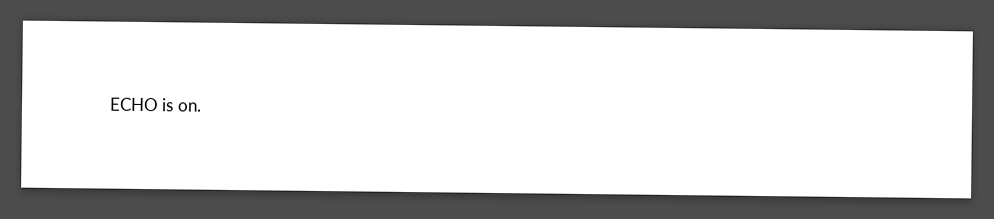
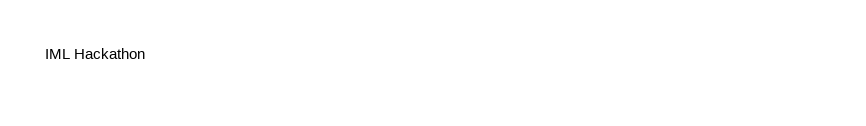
- ECHO is on.
+ IML Hackathon

